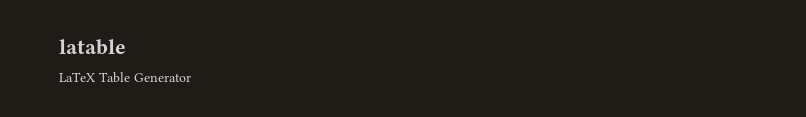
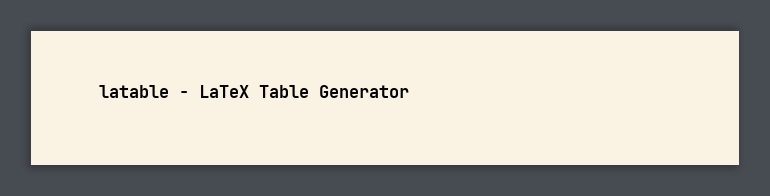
- latable
- LaTeX Table Generator
+ latable - LaTeX Table Generator

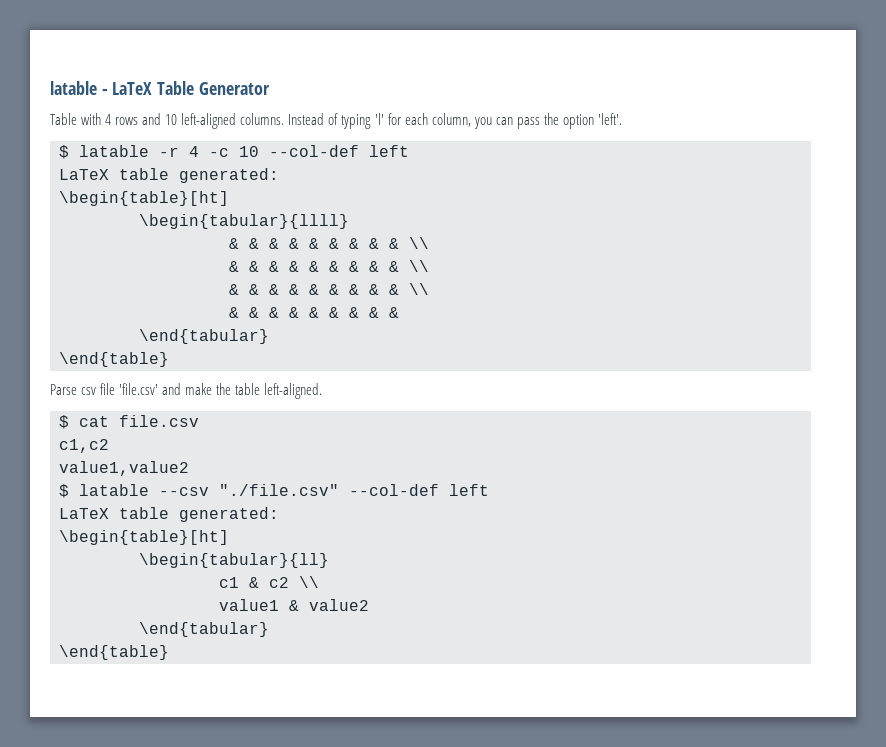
+ Table with 4 rows and 10 left-aligned columns. Instead of typing 'l' for each column, you can pass the option 'left'.
+ $ latable -r 4 -c 10 --col-def left
+ LaTeX table generated:
+ \begin{table}[ht]
+ \begin{tabular}{llll}
+ & & & & & & & & & \\
+ & & & & & & & & & \\
+ & & & & & & & & & \\
+ & & & & & & & & &
+ \end{tabular}
+ \end{table}
+ Parse csv file 'file.csv' and make the table left-aligned.
+ $ cat file.csv
+ c1,c2
+ value1,value2
+ $ latable --csv "./file.csv" --col-def left
+ LaTeX table generated:
+ \begin{table}[ht]
+ \begin{tabular}{ll}
+ c1 & c2 \\
+ value1 & value2
+ \end{tabular}
+ \end{table}

